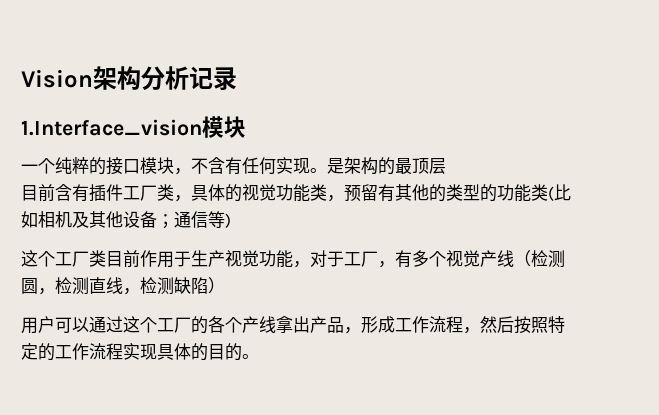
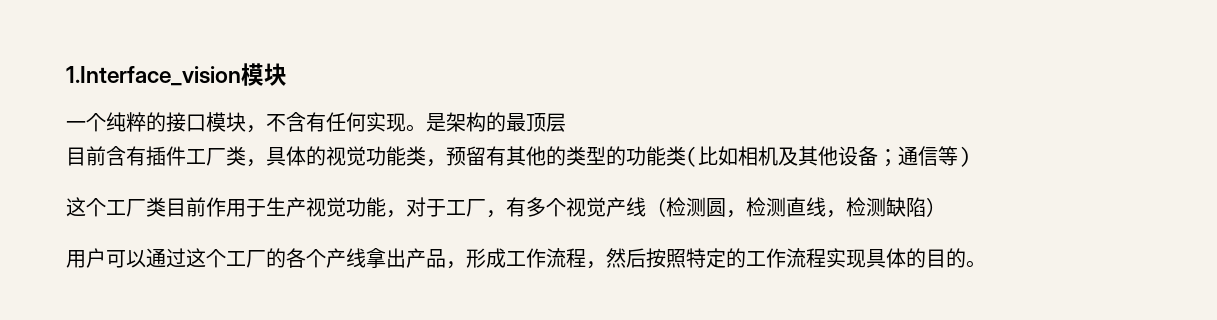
- Vision架构分析记录

